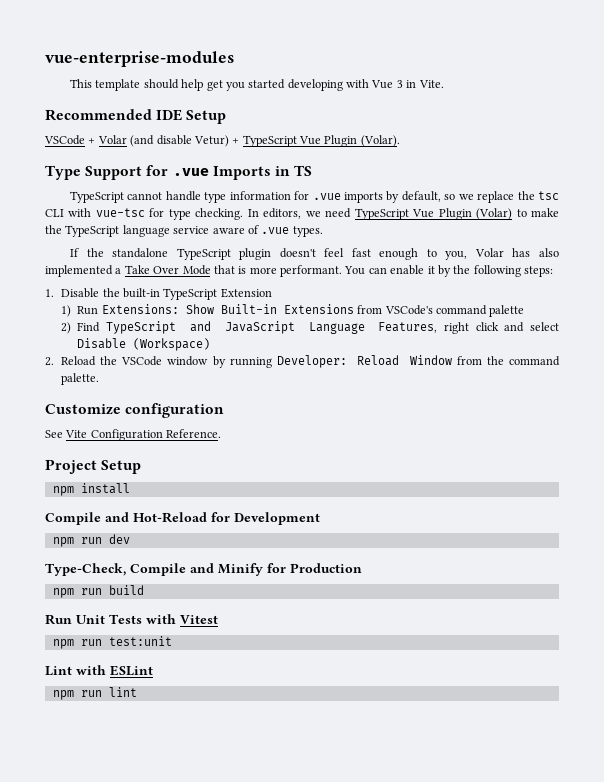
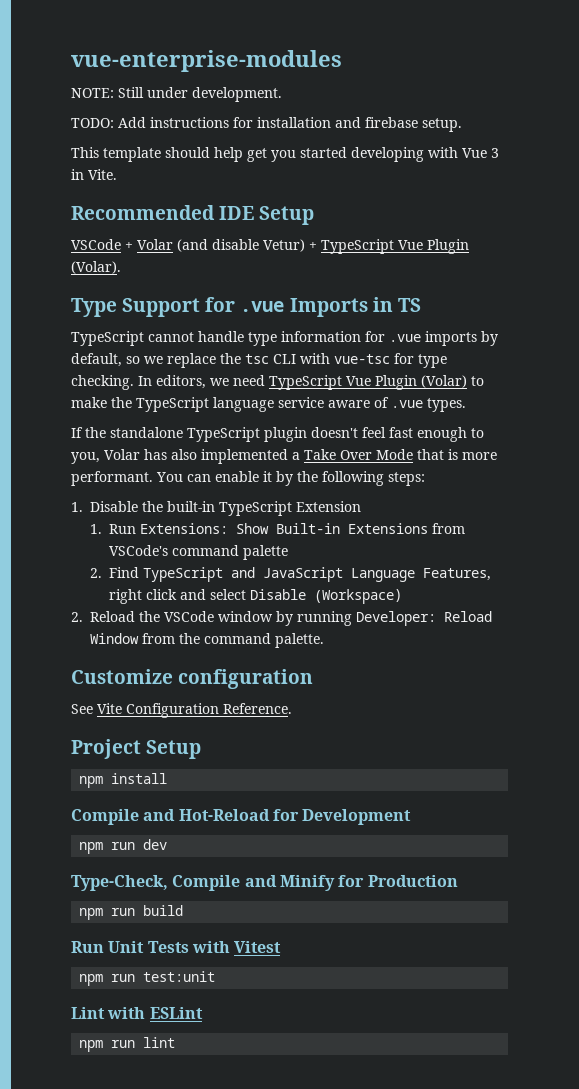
+ NOTE: Still under development.
+ TODO: Add instructions for installation and firebase setup.
- 1) Run Extensions: Show Built-in Extensions from VSCode's command palette
+ 1. Run Extensions: Show Built-in Extensions from VSCode's command palette
- 2) Find TypeScript and JavaScript Language Features, right click and select Disable (Workspace)
+ 2. Find TypeScript and JavaScript Language Features, right click and select Disable (Workspace)

